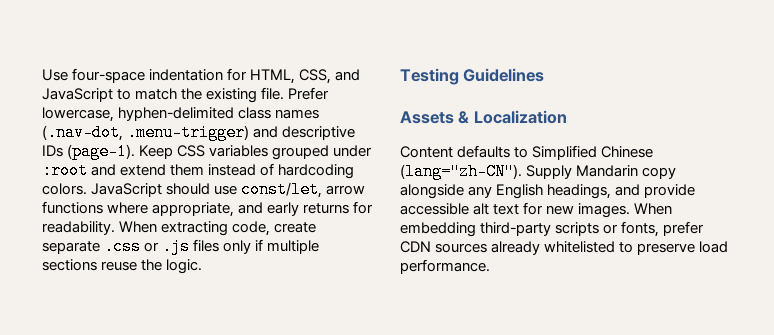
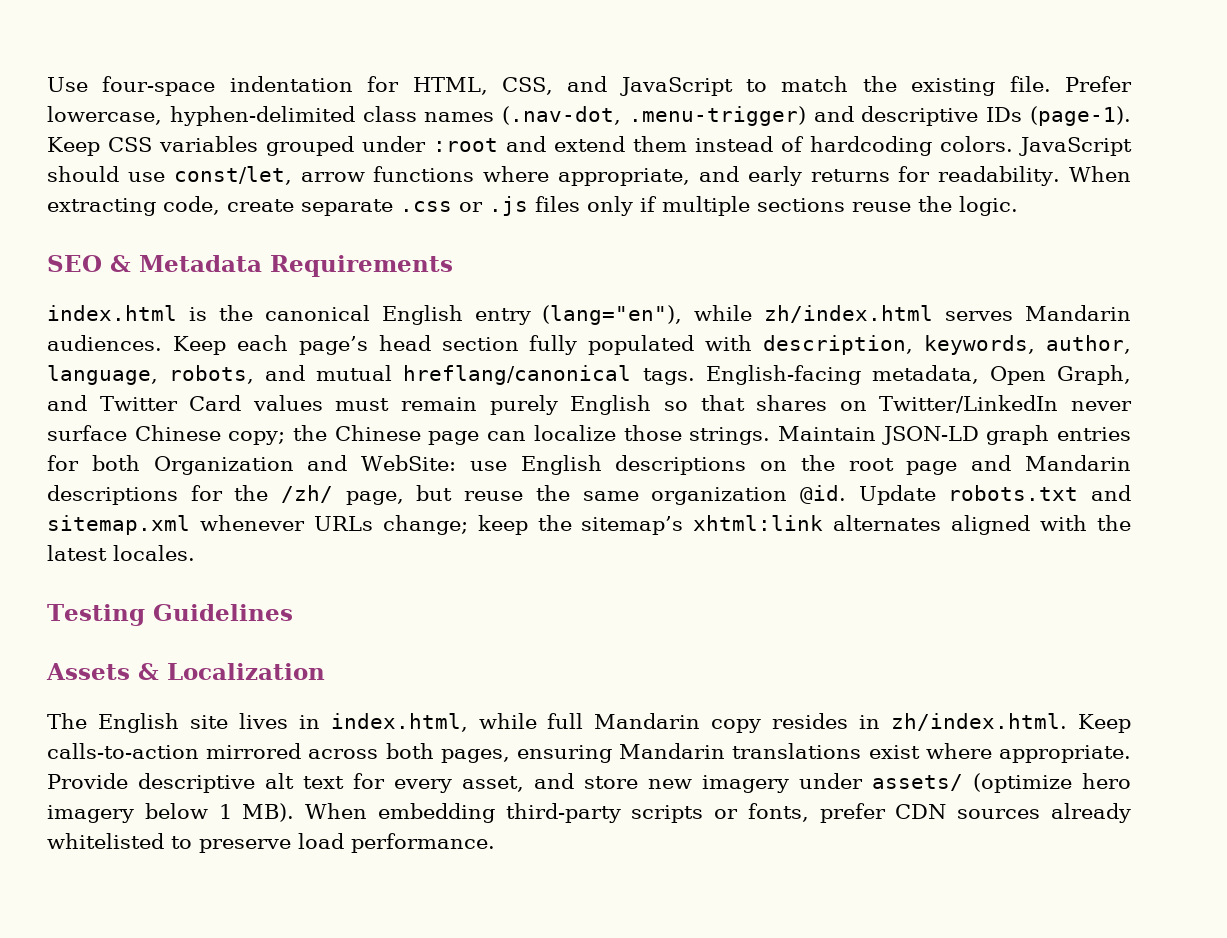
+ SEO & Metadata Requirements
+ index.html is the canonical English entry (lang="en"), while zh/index.html serves Mandarin audiences. Keep each page’s head section fully populated with description, keywords, author, language, robots, and mutual hreflang/canonical tags. English-facing metadata, Open Graph, and Twitter Card values must remain purely English so that shares on Twitter/LinkedIn never surface Chinese copy; the Chinese page can localize those strings. Maintain JSON-LD graph entries for both Organization and WebSite: use English descriptions on the root page and Mandarin descriptions for the /zh/ page, but reuse the same organization @id. Update robots.txt and sitemap.xml whenever URLs change; keep the sitemap’s xhtml:link alternates aligned with the latest locales.
- Content defaults to Simplified Chinese (lang="zh-CN"). Supply Mandarin copy alongside any English headings, and provide accessible alt text for new images. When embedding third-party scripts or fonts, prefer CDN sources already whitelisted to preserve load performance.
+ The English site lives in index.html, while full Mandarin copy resides in zh/index.html. Keep calls-to-action mirrored across both pages, ensuring Mandarin translations exist where appropriate. Provide descriptive alt text for every asset, and store new imagery under assets/ (optimize hero imagery below 1 MB). When embedding third-party scripts or fonts, prefer CDN sources already whitelisted to preserve load performance.

